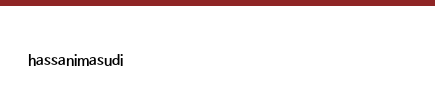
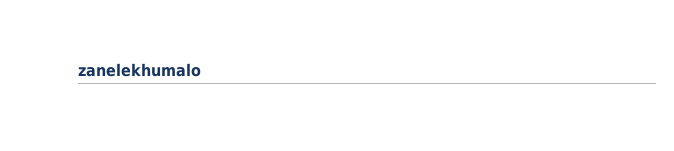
- hassanimasudi
+ zanelekhumalo

